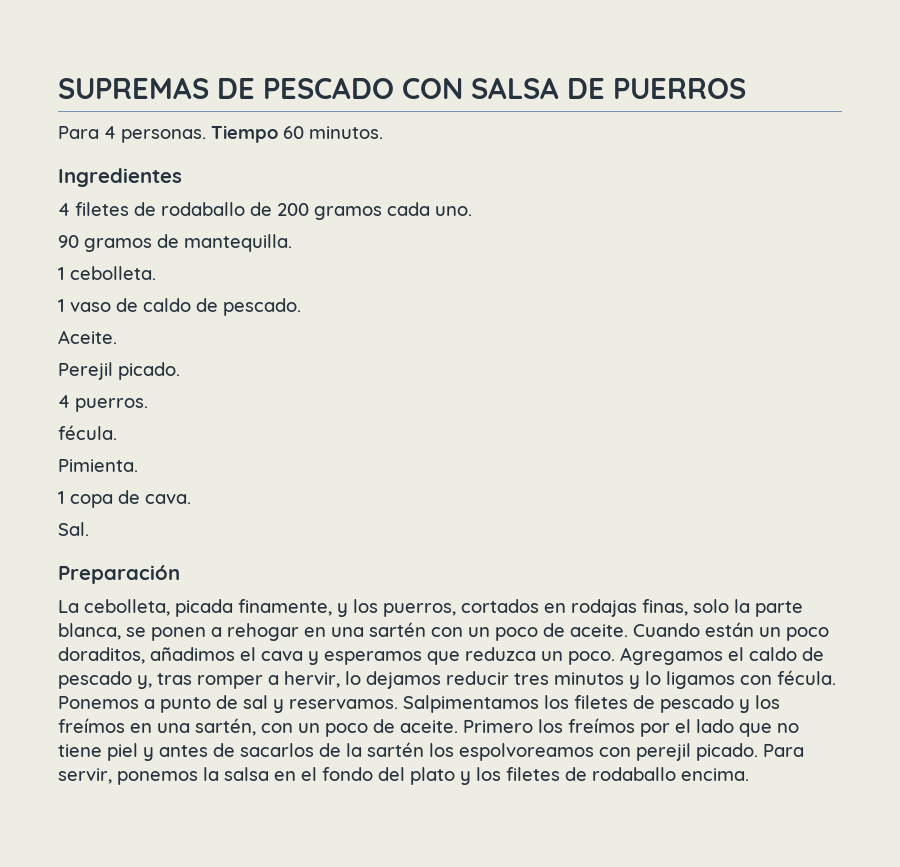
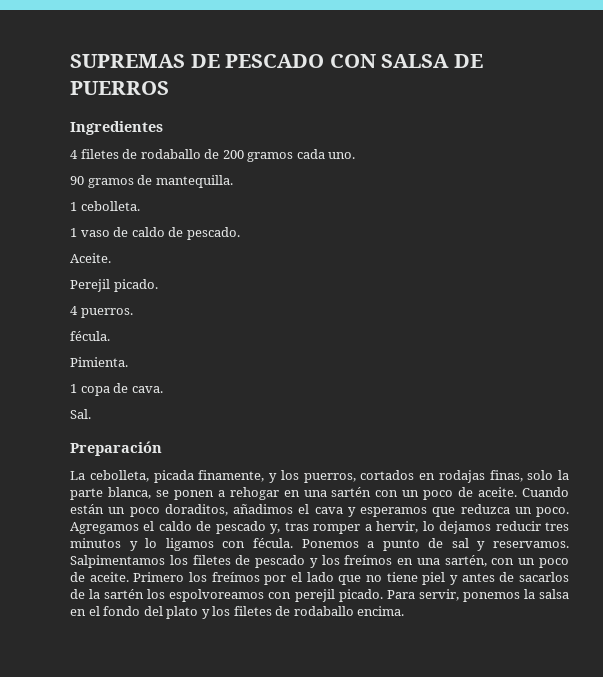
- Para 4 personas. Tiempo 60 minutos.

